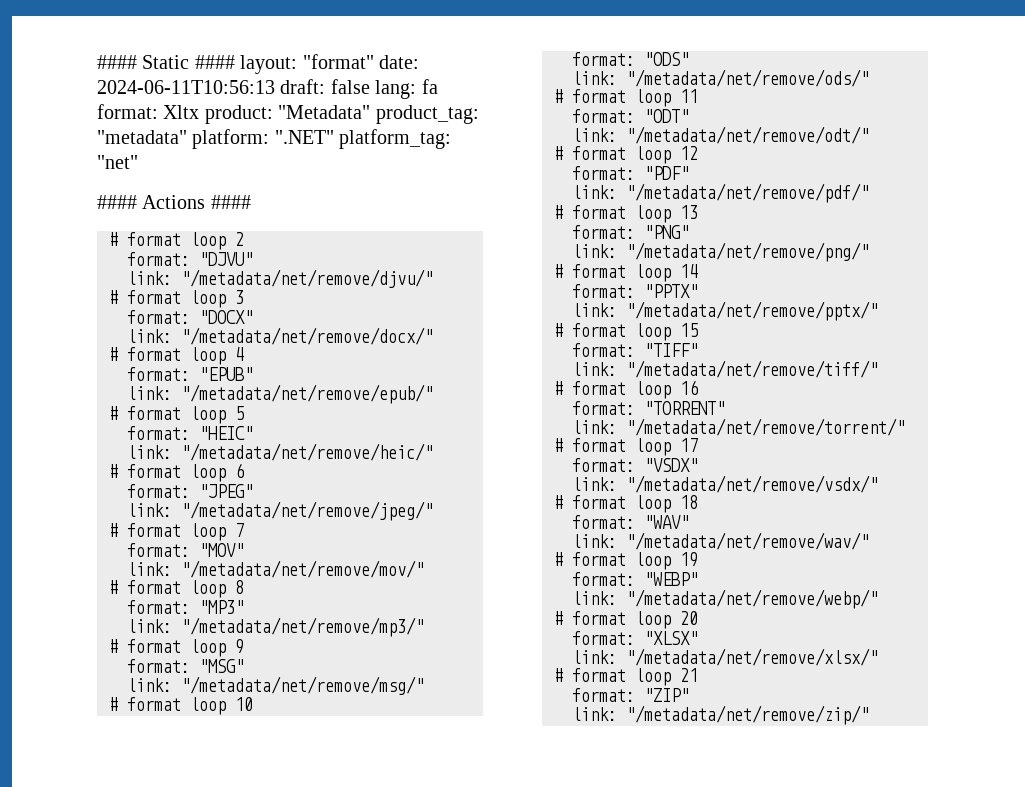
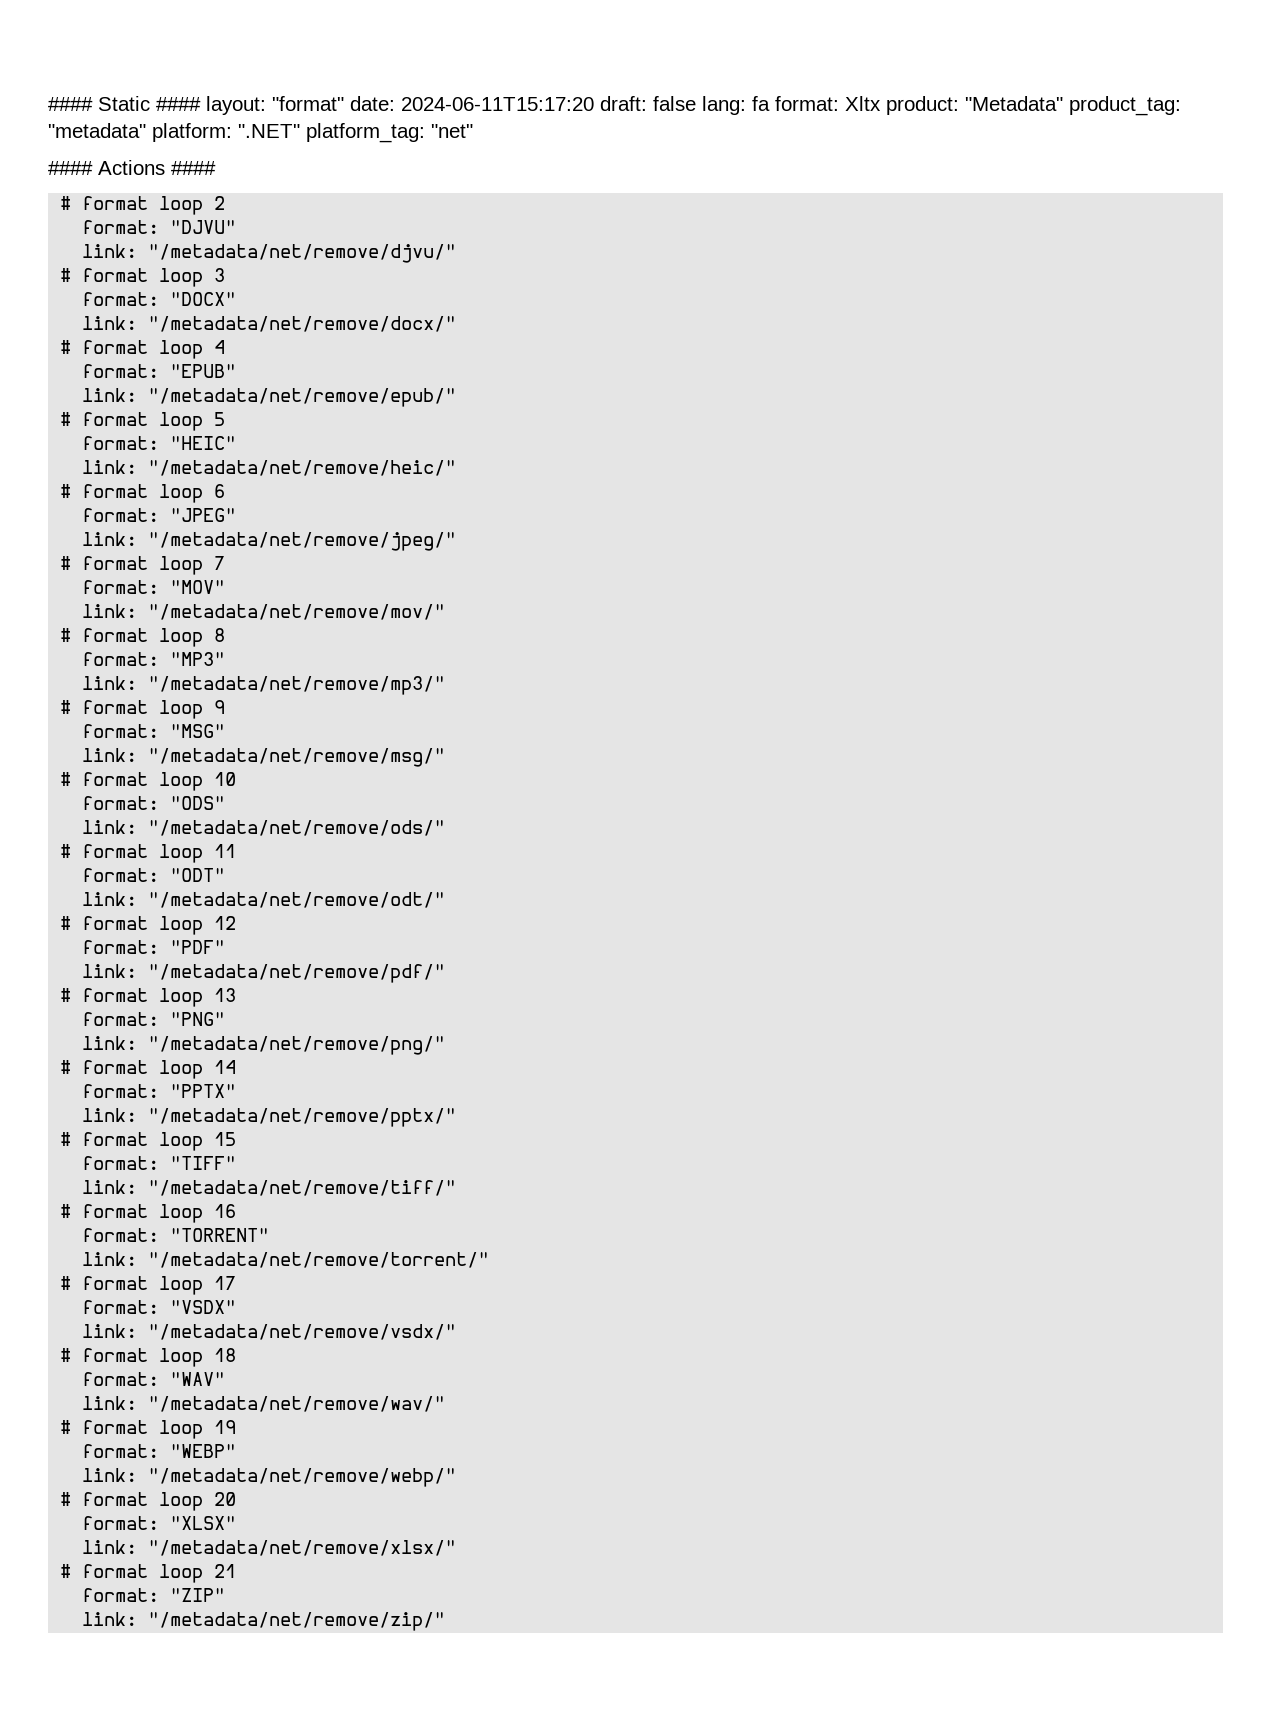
- #### Static #### layout: "format" date: 2024-06-11T10:56:13 draft: false lang: fa format: Xltx product: "Metadata" product_tag: "metadata" platform: ".NET" platform_tag: "net"
+ #### Static #### layout: "format" date: 2024-06-11T15:17:20 draft: false lang: fa format: Xltx product: "Metadata" product_tag: "metadata" platform: ".NET" platform_tag: "net"

